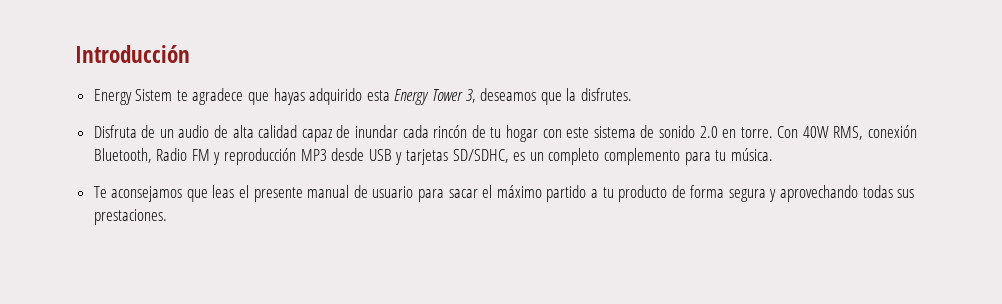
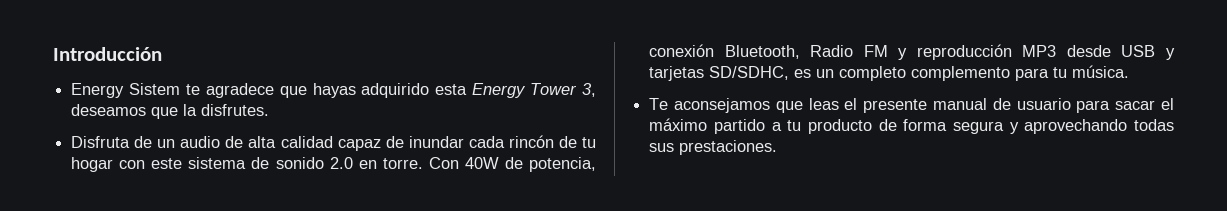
- Con 40W RMS, conexión Bluetooth, Radio FM y reproducción MP3 desde USB y tarjetas SD/SDHC, es un completo complemento para tu música.
+ Con 40W de potencia, conexión Bluetooth, Radio FM y reproducción MP3 desde USB y tarjetas SD/SDHC, es un completo complemento para tu música.

